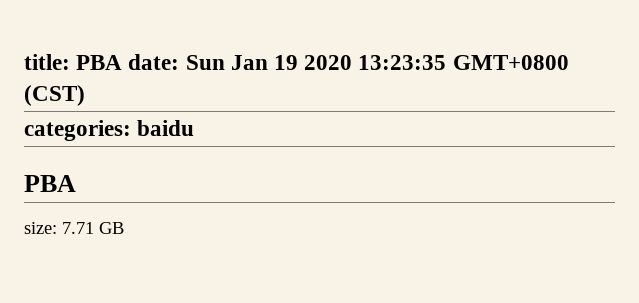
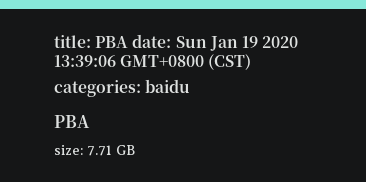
- title: PBA date: Sun Jan 19 2020 13:23:35 GMT+0800 (CST)
+ title: PBA date: Sun Jan 19 2020 13:39:06 GMT+0800 (CST)

